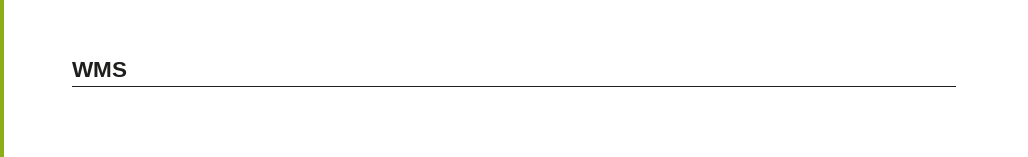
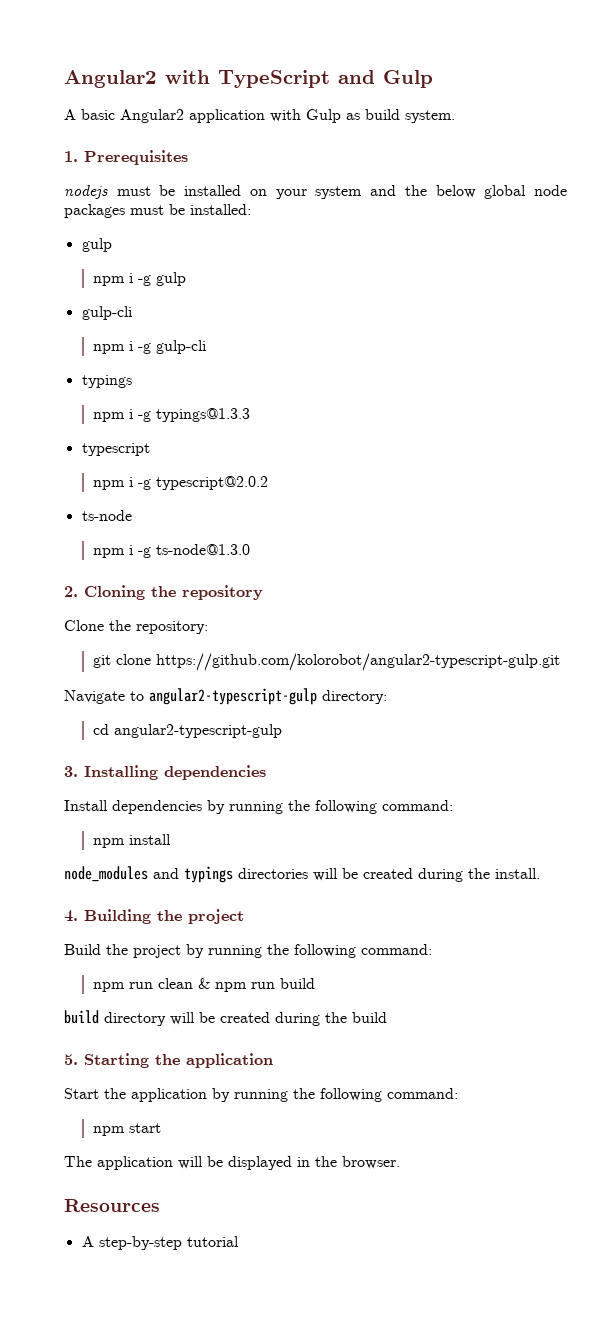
- WMS
+ Angular2 with TypeScript and Gulp
+ A basic Angular2 application with Gulp as build system.
+ 1. Prerequisites
+ nodejs must be installed on your system and the below global node packages must be installed:
+ gulp
+ npm i -g gulp
+ gulp-cli
+ npm i -g gulp-cli
+ typings
+ npm i -g typings@1.3.3
+ typescript
+ npm i -g typescript@2.0.2
+ ts-node
+ npm i -g ts-node@1.3.0
+ 2. Cloning the repository
+ Clone the repository:
+ git clone https://github.com/kolorobot/angular2-typescript-gulp.git
+ Navigate to angular2-typescript-gulp directory:
+ cd angular2-typescript-gulp
+ 3. Installing dependencies
+ Install dependencies by running the following command:
+ npm install
+ node_modules and typings directories will be created during the install.
+ 4. Building the project
+ Build the project by running the following command:
+ npm run clean & npm run build
+ build directory will be created during the build
+ 5. Starting the application
+ Start the application by running the following command:
+ npm start
+ The application will be displayed in the browser.
+ Resources
+ A step-by-step tutorial

